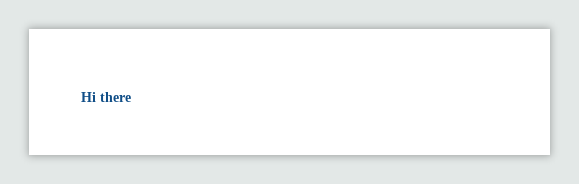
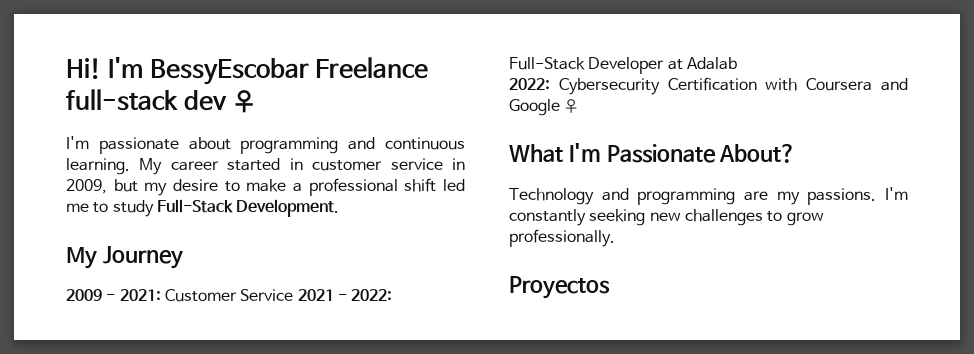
- Hi there
+ Hi! I'm BessyEscobar Freelance full-stack dev ♀
+ I'm passionate about programming and continuous learning. My career started in customer service in 2009, but my desire to make a professional shift led me to study Full-Stack Development.
+ My Journey
+ 2009 - 2021: Customer Service 2021 - 2022: Full-Stack Developer at Adalab
+ 2022: Cybersecurity Certification with Coursera and Google ♀
+ What I'm Passionate About?
+ Technology and programming are my passions. I'm constantly seeking new challenges to grow professionally.
+ Proyectos

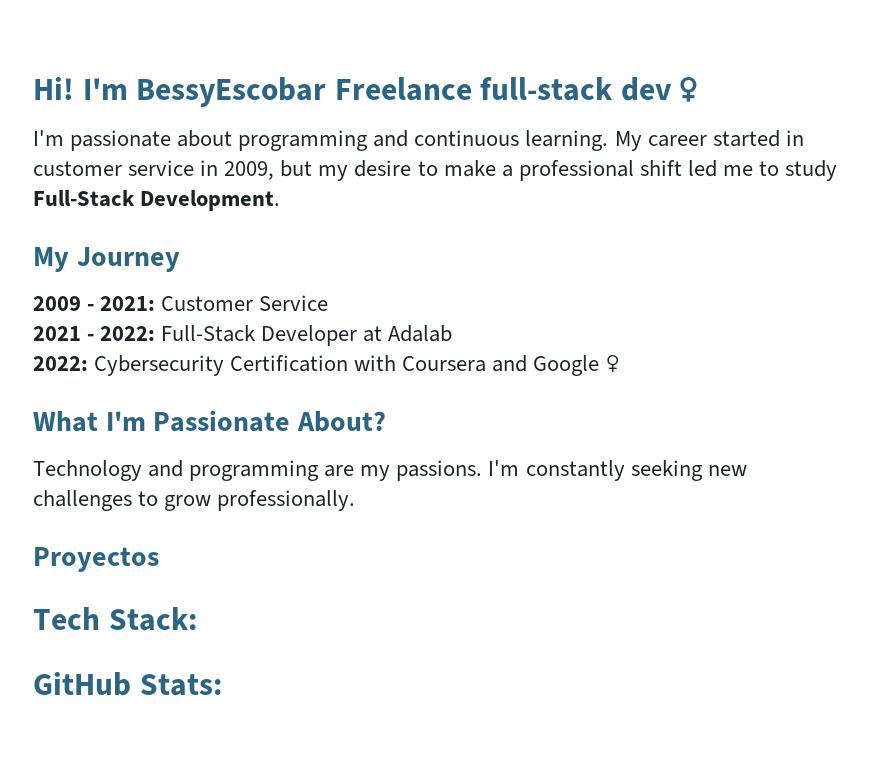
- 2009 - 2021: Customer Service 2021 - 2022: Full-Stack Developer at Adalab
+ 2009 - 2021: Customer Service
+ 2021 - 2022: Full-Stack Developer at Adalab
+ Tech Stack:
+ GitHub Stats:

